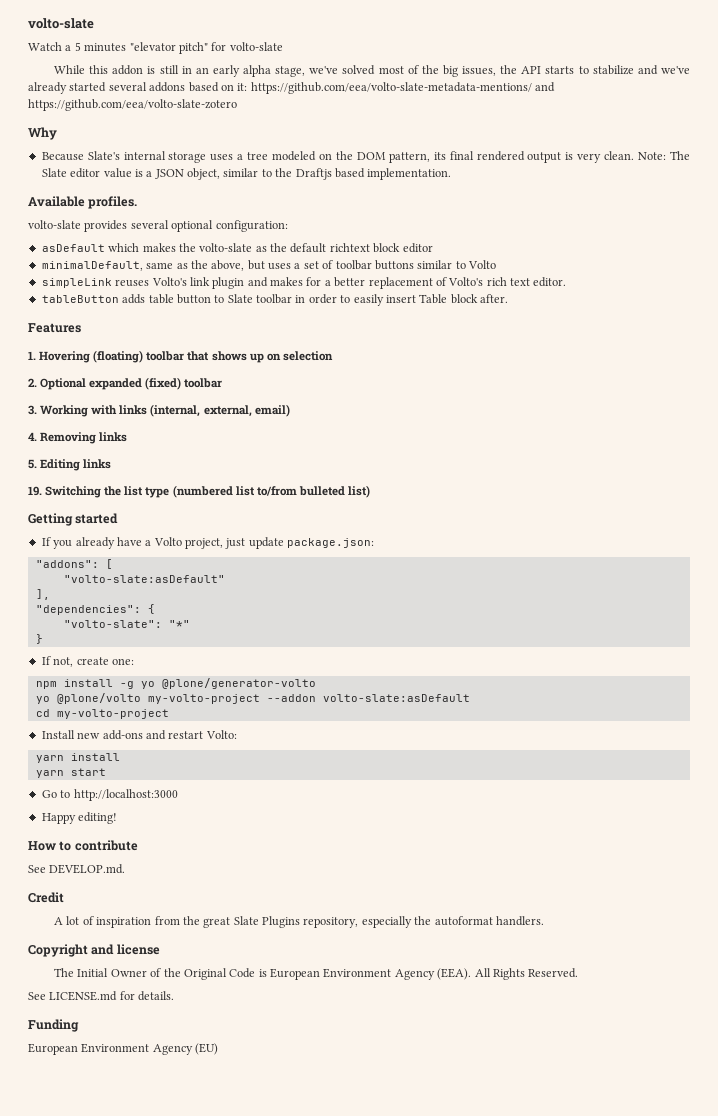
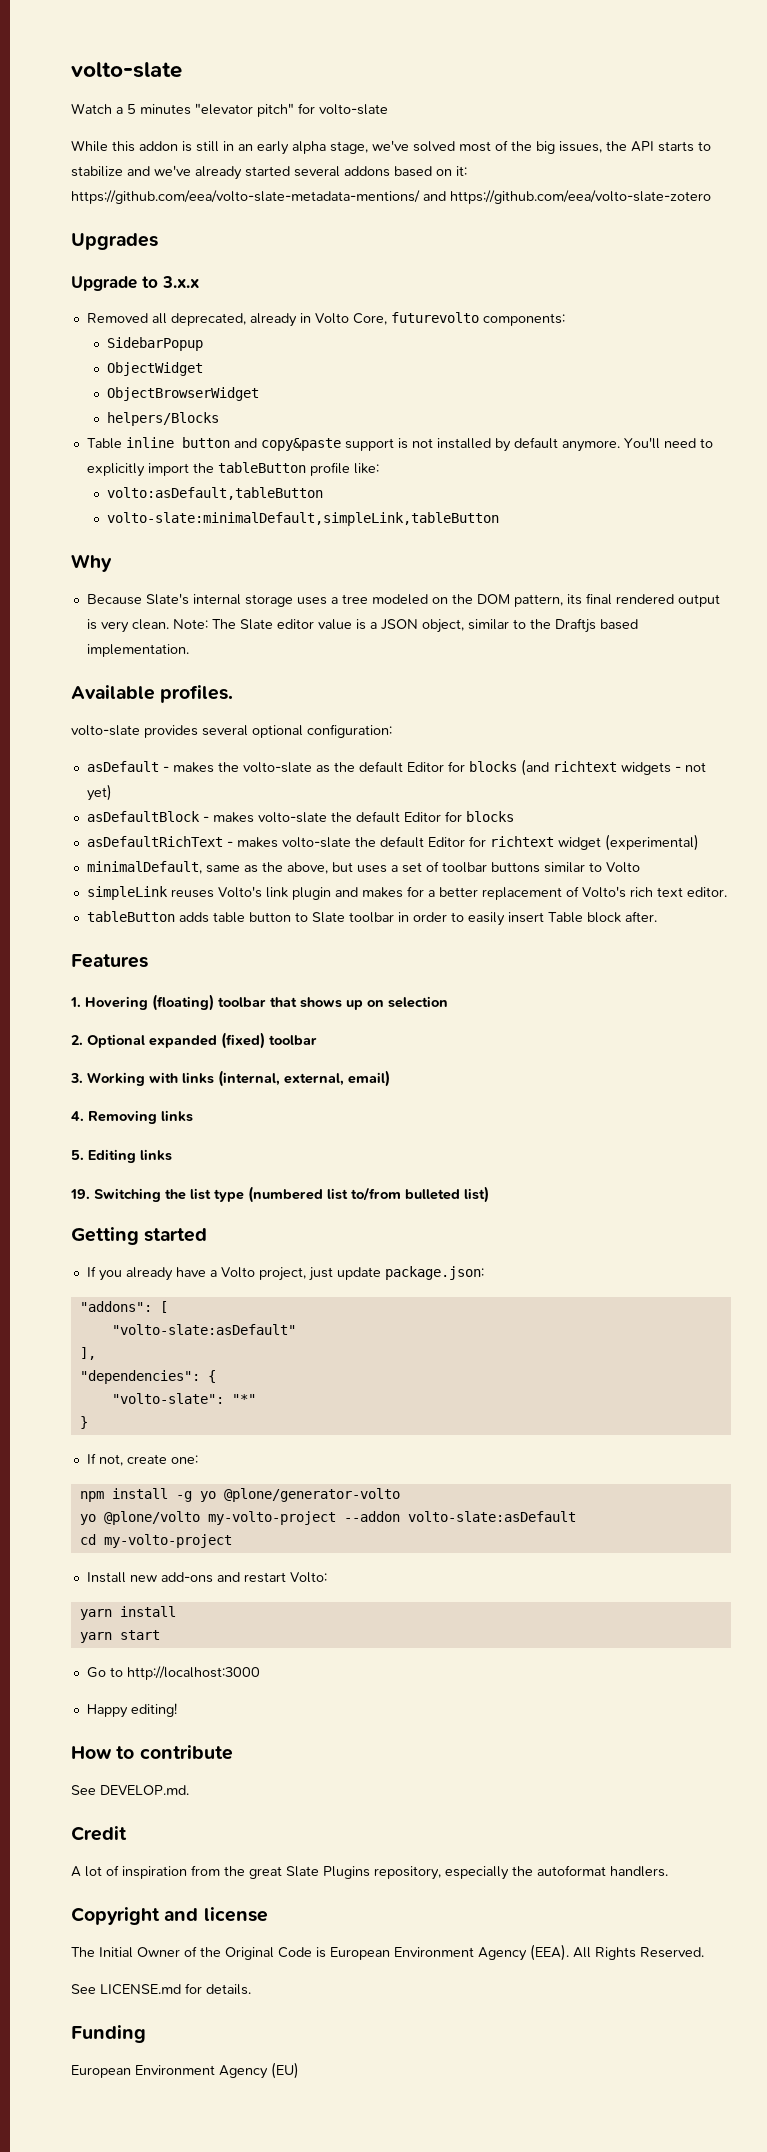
+ Upgrades
+ Upgrade to 3.x.x
+ Removed all deprecated, already in Volto Core, futurevolto components:
+ SidebarPopup
+ ObjectWidget
+ ObjectBrowserWidget
+ helpers/Blocks
+ Table inline button and copy&paste support is not installed by default anymore. You'll need to explicitly import the tableButton profile like:
+ volto:asDefault,tableButton
+ volto-slate:minimalDefault,simpleLink,tableButton
- asDefault which makes the volto-slate as the default richtext block editor
+ asDefault - makes the volto-slate as the default Editor for blocks (and richtext widgets - not yet)
+ asDefaultBlock - makes volto-slate the default Editor for blocks
+ asDefaultRichText - makes volto-slate the default Editor for richtext widget (experimental)

